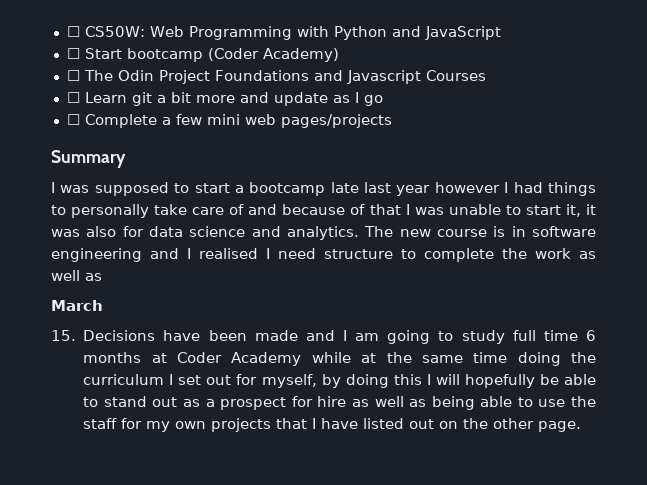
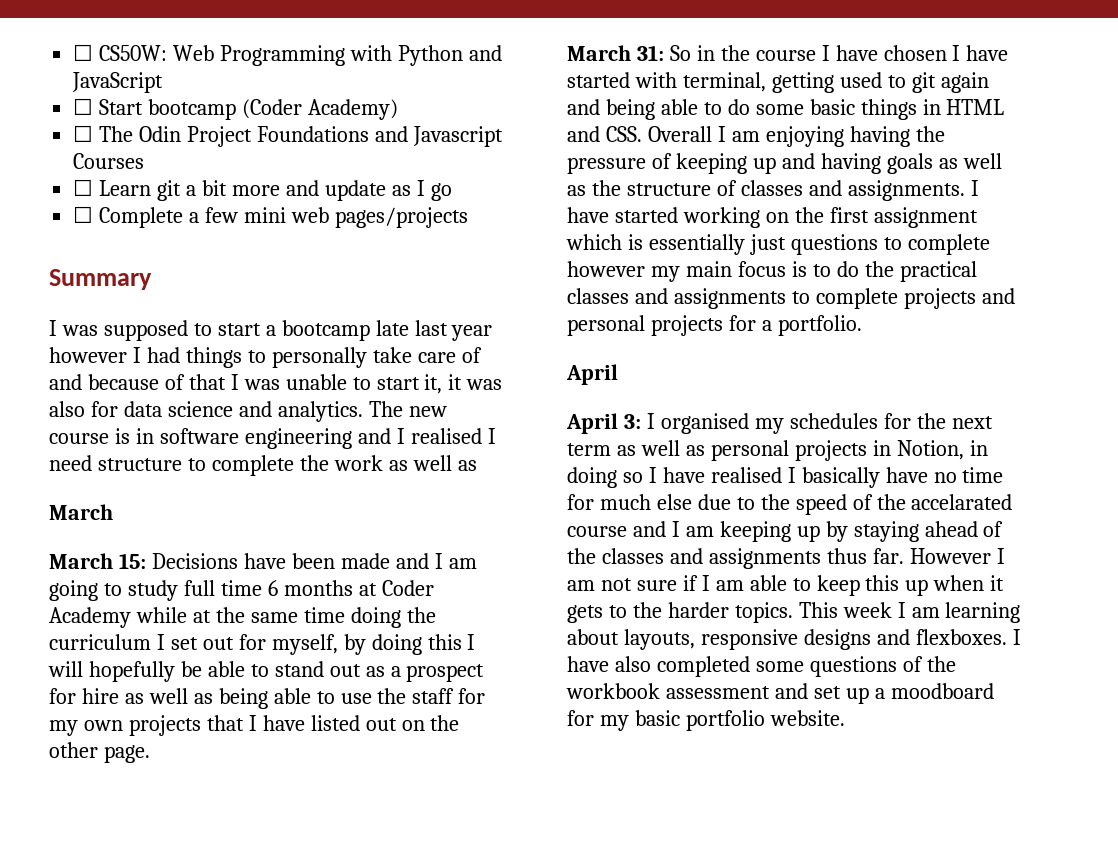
- 15. Decisions have been made and I am going to study full time 6 months at Coder Academy while at the same time doing the curriculum I set out for myself, by doing this I will hopefully be able to stand out as a prospect for hire as well as being able to use the staff for my own projects that I have listed out on the other page.
+ March 15: Decisions have been made and I am going to study full time 6 months at Coder Academy while at the same time doing the curriculum I set out for myself, by doing this I will hopefully be able to stand out as a prospect for hire as well as being able to use the staff for my own projects that I have listed out on the other page.
+ March 31: So in the course I have chosen I have started with terminal, getting used to git again and being able to do some basic things in HTML and CSS. Overall I am enjoying having the pressure of keeping up and having goals as well as the structure of classes and assignments. I have started working on the first assignment which is essentially just questions to complete however my main focus is to do the practical classes and assignments to complete projects and personal projects for a portfolio.
+ April
+ April 3: I organised my schedules for the next term as well as personal projects in Notion, in doing so I have realised I basically have no time for much else due to the speed of the accelarated course and I am keeping up by staying ahead of the classes and assignments thus far. However I am not sure if I am able to keep this up when it gets to the harder topics. This week I am learning about layouts, responsive designs and flexboxes. I have also completed some questions of the workbook assessment and set up a moodboard for my basic portfolio website.

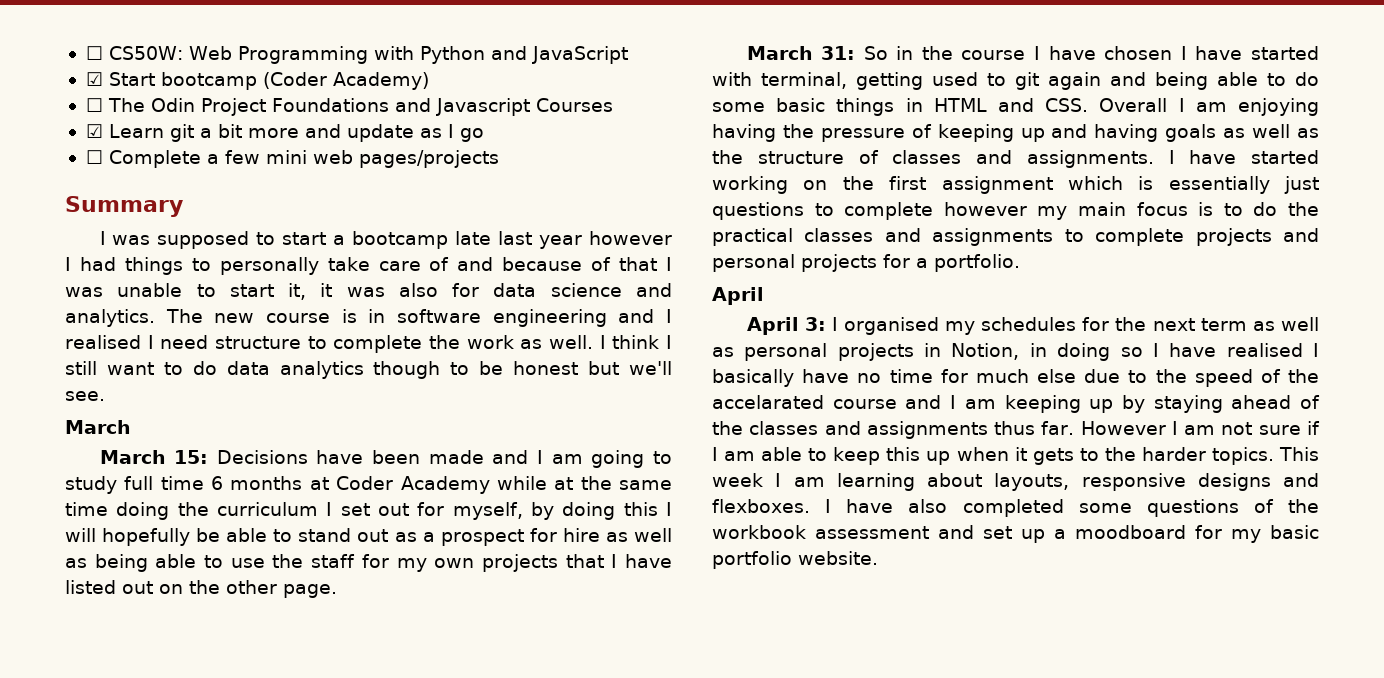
- ☐ Start bootcamp (Coder Academy)
+ ☑ Start bootcamp (Coder Academy)
- ☐ Learn git a bit more and update as I go
+ ☑ Learn git a bit more and update as I go
- The new course is in software engineering and I realised I need structure to complete the work as well as
+ The new course is in software engineering and I realised I need structure to complete the work as well. I think I still want to do data analytics though to be honest but we'll see.

